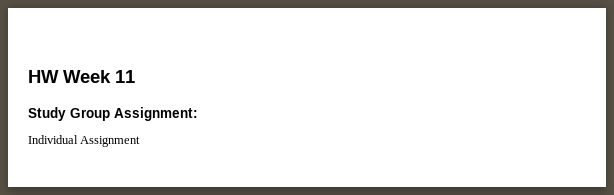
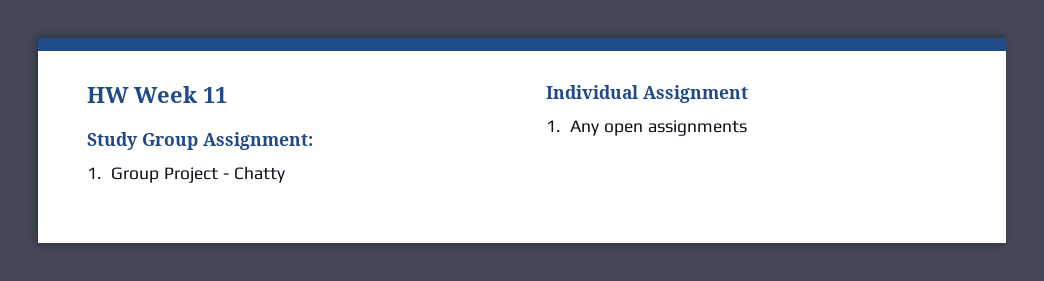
+ 1. Group Project - Chatty
  Individual Assignment
+ 1. Any open assignments

